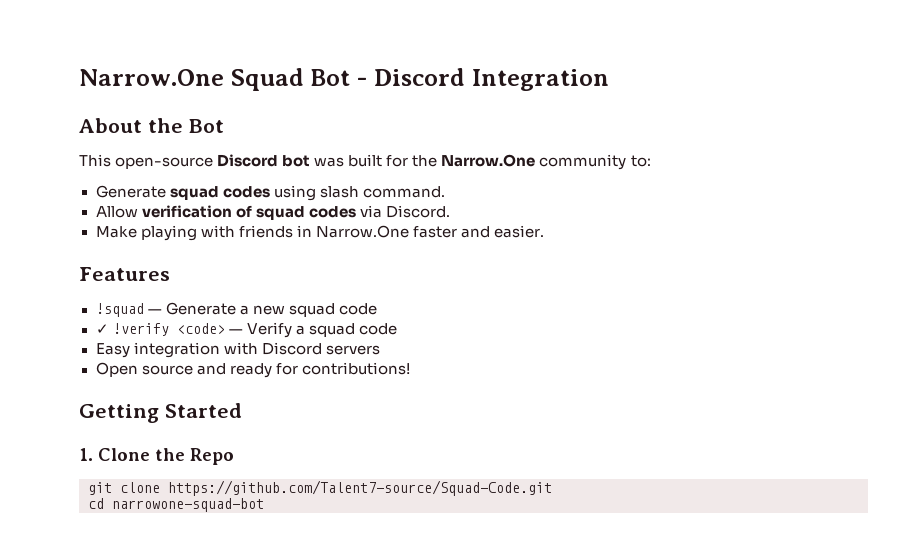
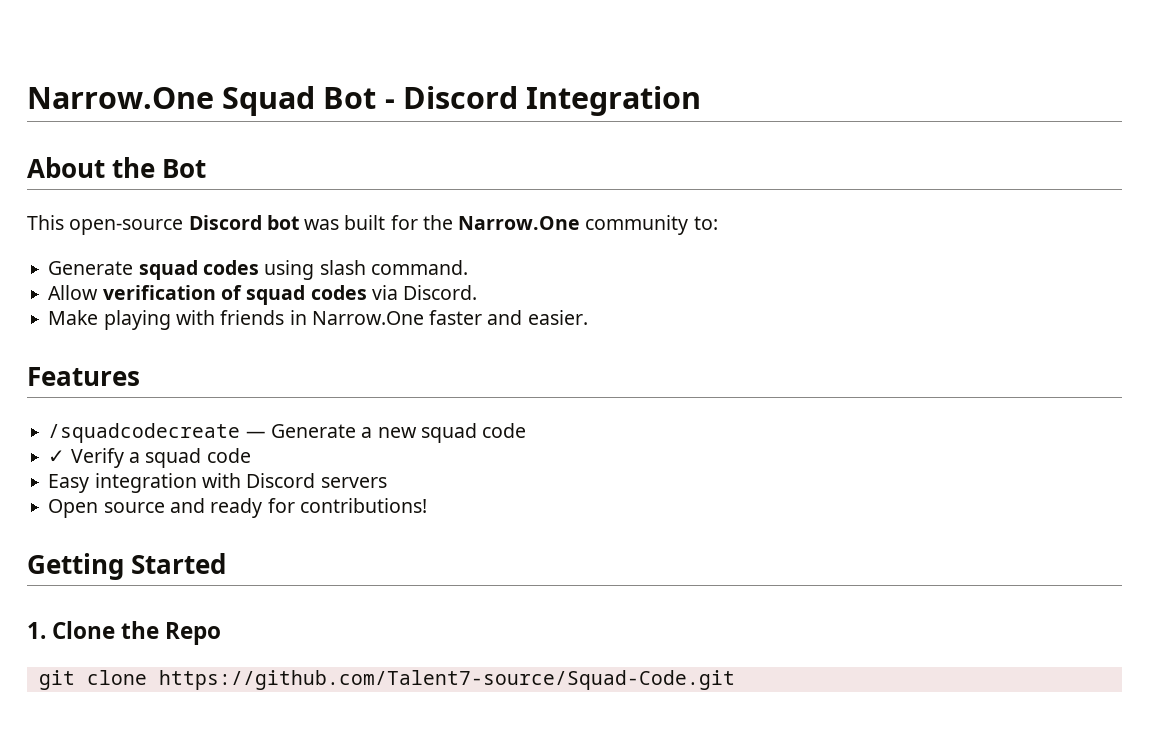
- !squad — Generate a new squad code
+ /squadcodecreate — Generate a new squad code
- ✓ !verify <code> — Verify a squad code
+ ✓ Verify a squad code
- cd narrowone-squad-bot

